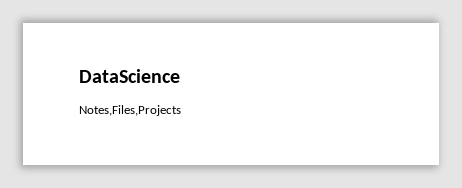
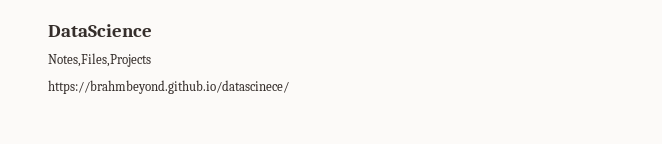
+ https://brahmbeyond.github.io/datascinece/

